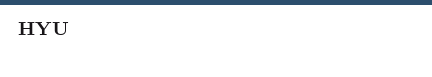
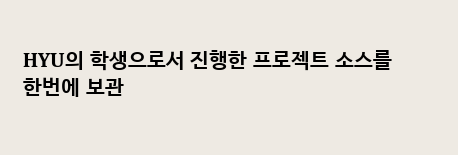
- HYU
+ HYU의 학생으로서 진행한 프로젝트 소스를 한번에 보관

